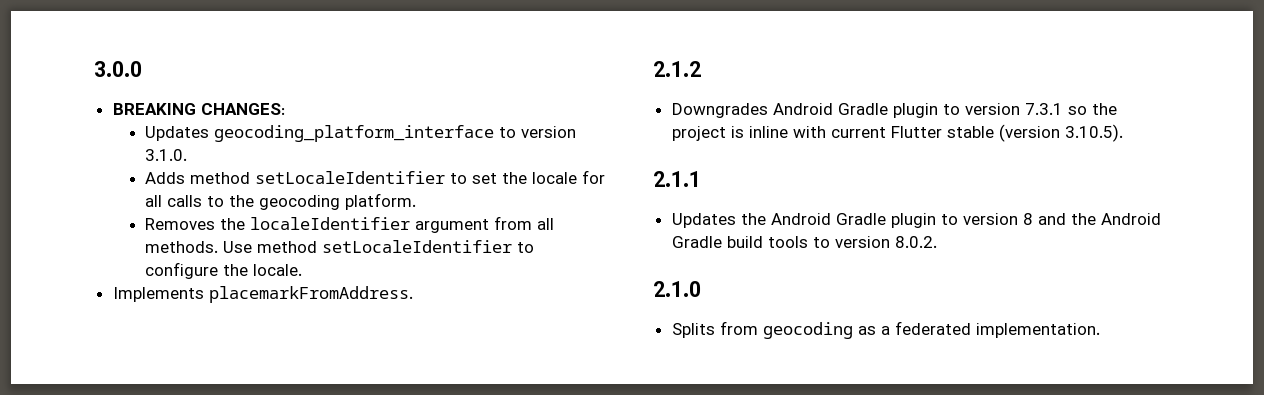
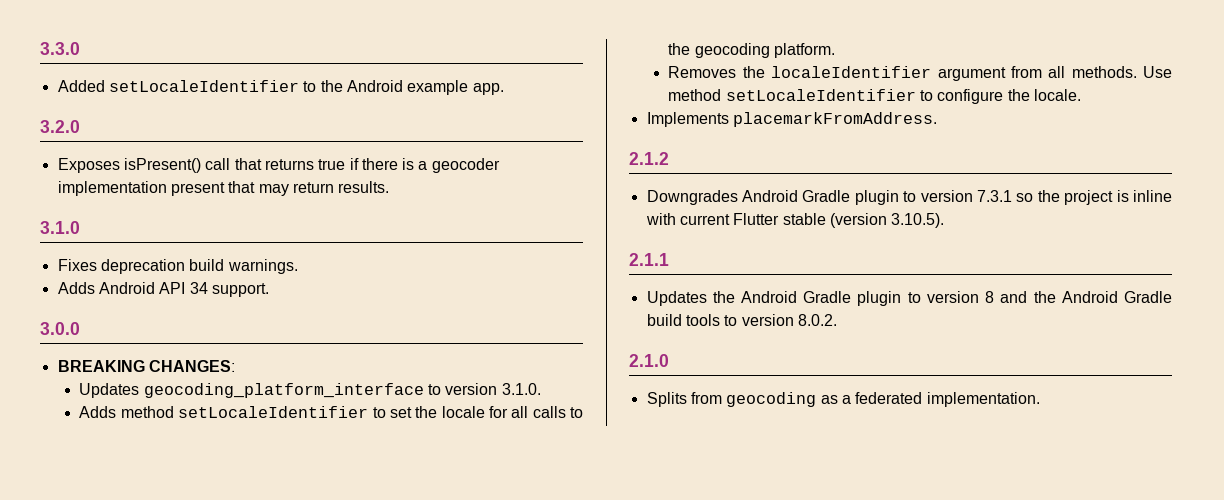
+ 3.3.0
+ Added setLocaleIdentifier to the Android example app.
+ 3.2.0
+ Exposes isPresent() call that returns true if there is a geocoder implementation present that may return results.
+ 3.1.0
+ Fixes deprecation build warnings.
+ Adds Android API 34 support.

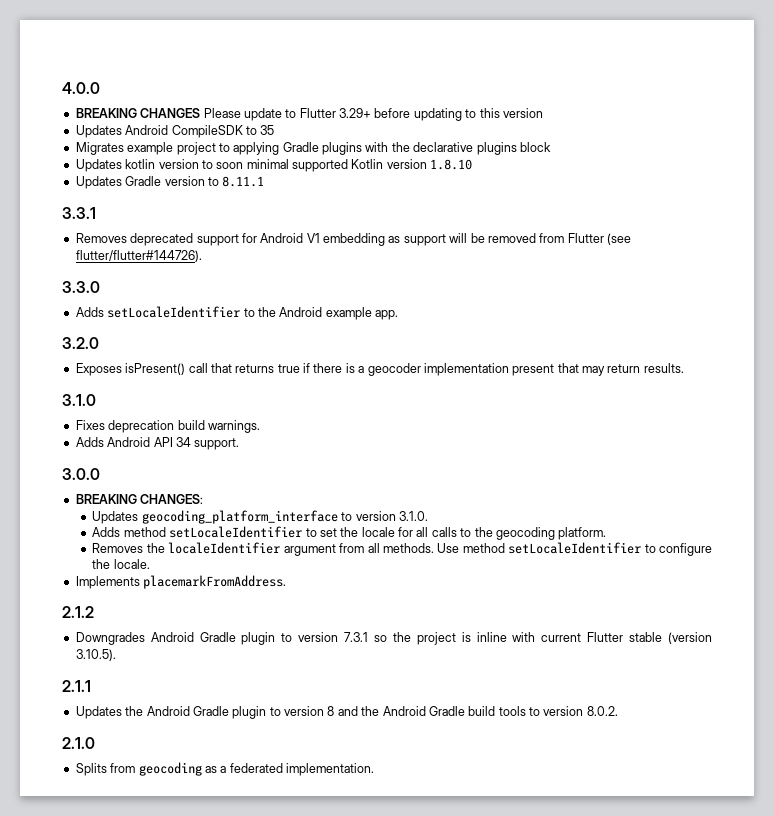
+ 4.0.0
+ BREAKING CHANGES Please update to Flutter 3.29+ before updating to this version
+ Updates Android CompileSDK to 35
+ Migrates example project to applying Gradle plugins with the declarative plugins block
+ Updates kotlin version to soon minimal supported Kotlin version 1.8.10
+ Updates Gradle version to 8.11.1
+ 3.3.1
+ Removes deprecated support for Android V1 embedding as support will be removed from Flutter (see flutter/flutter#144726).
- Added setLocaleIdentifier to the Android example app.
+ Adds setLocaleIdentifier to the Android example app.

